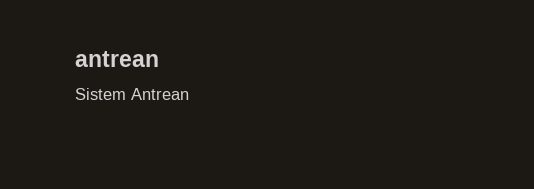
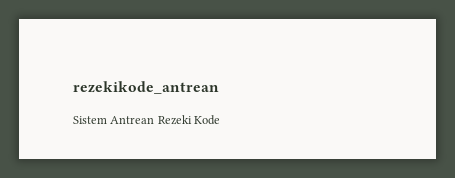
- antrean
+ rezekikode_antrean
- Sistem Antrean
+ Sistem Antrean Rezeki Kode

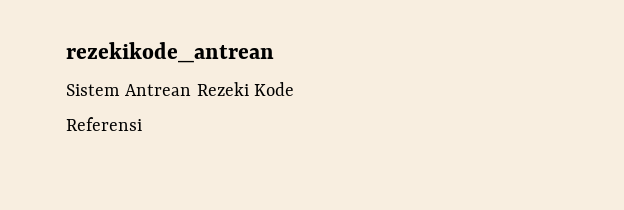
+ Referensi

